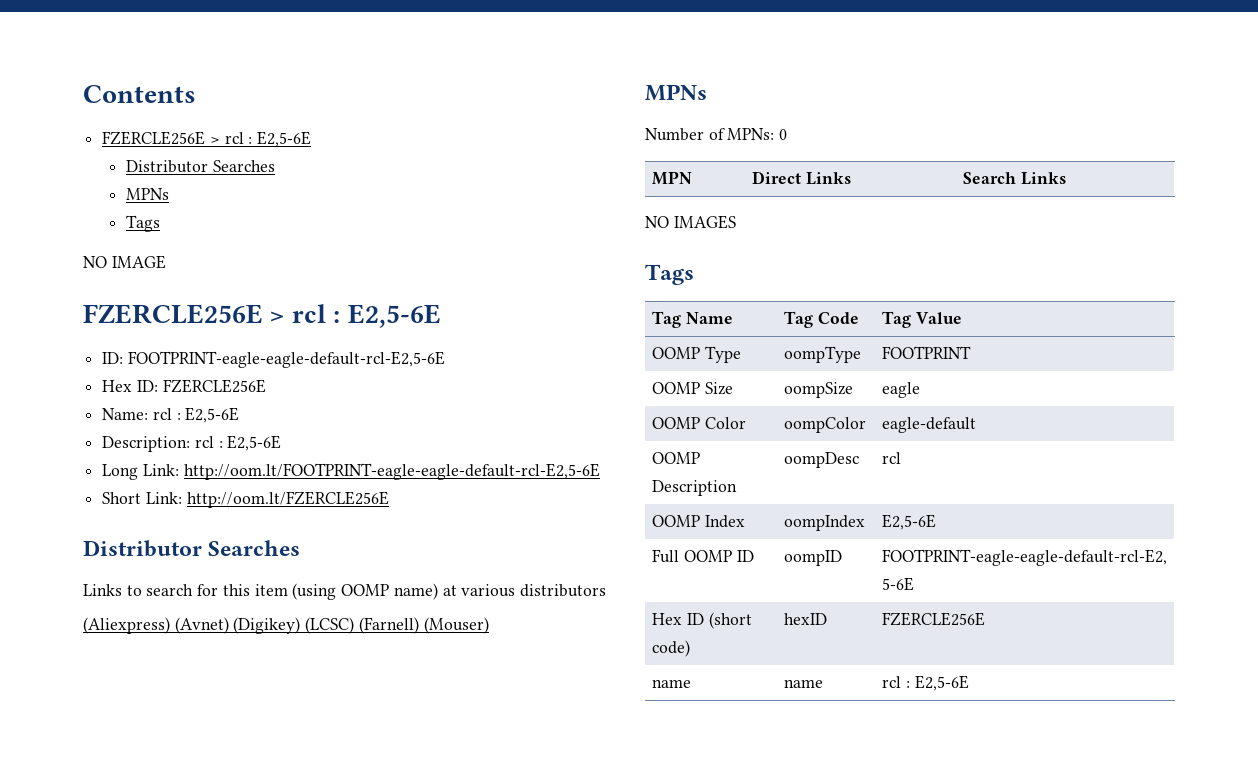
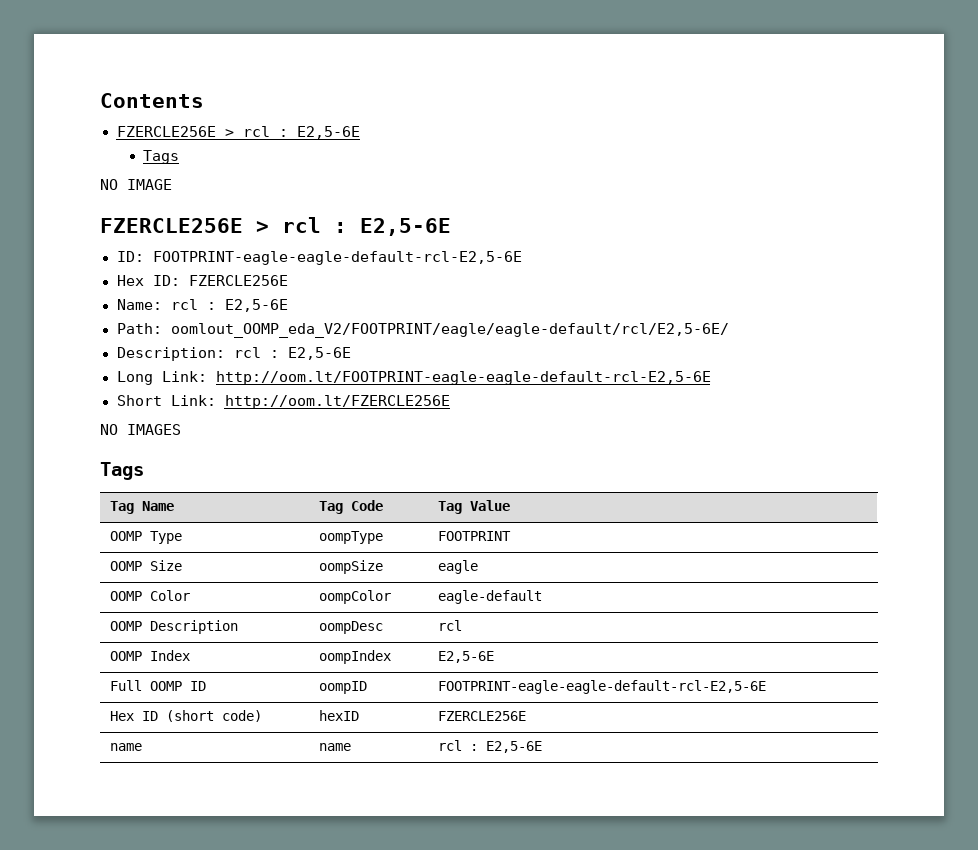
  Contents
  FZERCLE256E > rcl : E2,5-6E
- Distributor Searches
- MPNs
+ Path: oomlout_OOMP_eda_V2/FOOTPRINT/eagle/eagle-default/rcl/E2,5-6E/
  Short Link: http://oom.lt/FZERCLE256E
- Distributor Searches
- Links to search for this item (using OOMP name) at various distributors
- (Aliexpress) (Avnet) (Digikey) (LCSC) (Farnell) (Mouser)
- MPNs
- Number of MPNs: 0
- MPN | Direct Links | Search Links

